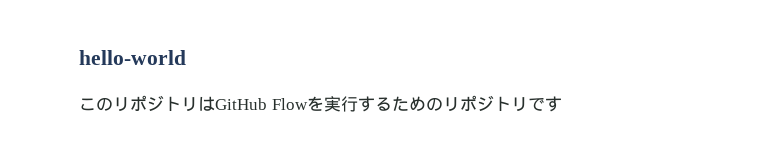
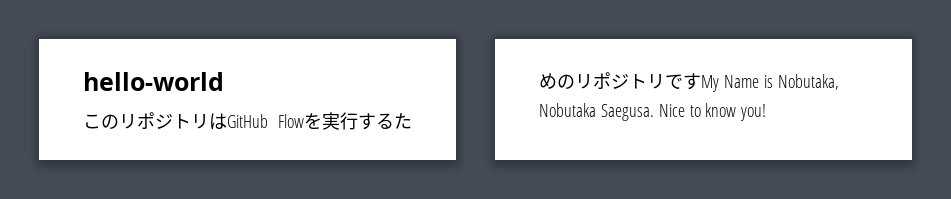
- このリポジトリはGitHub Flowを実行するためのリポジトリです
+ このリポジトリはGitHub Flowを実行するためのリポジトリですMy Name is Nobutaka, Nobutaka Saegusa. Nice to know you!

